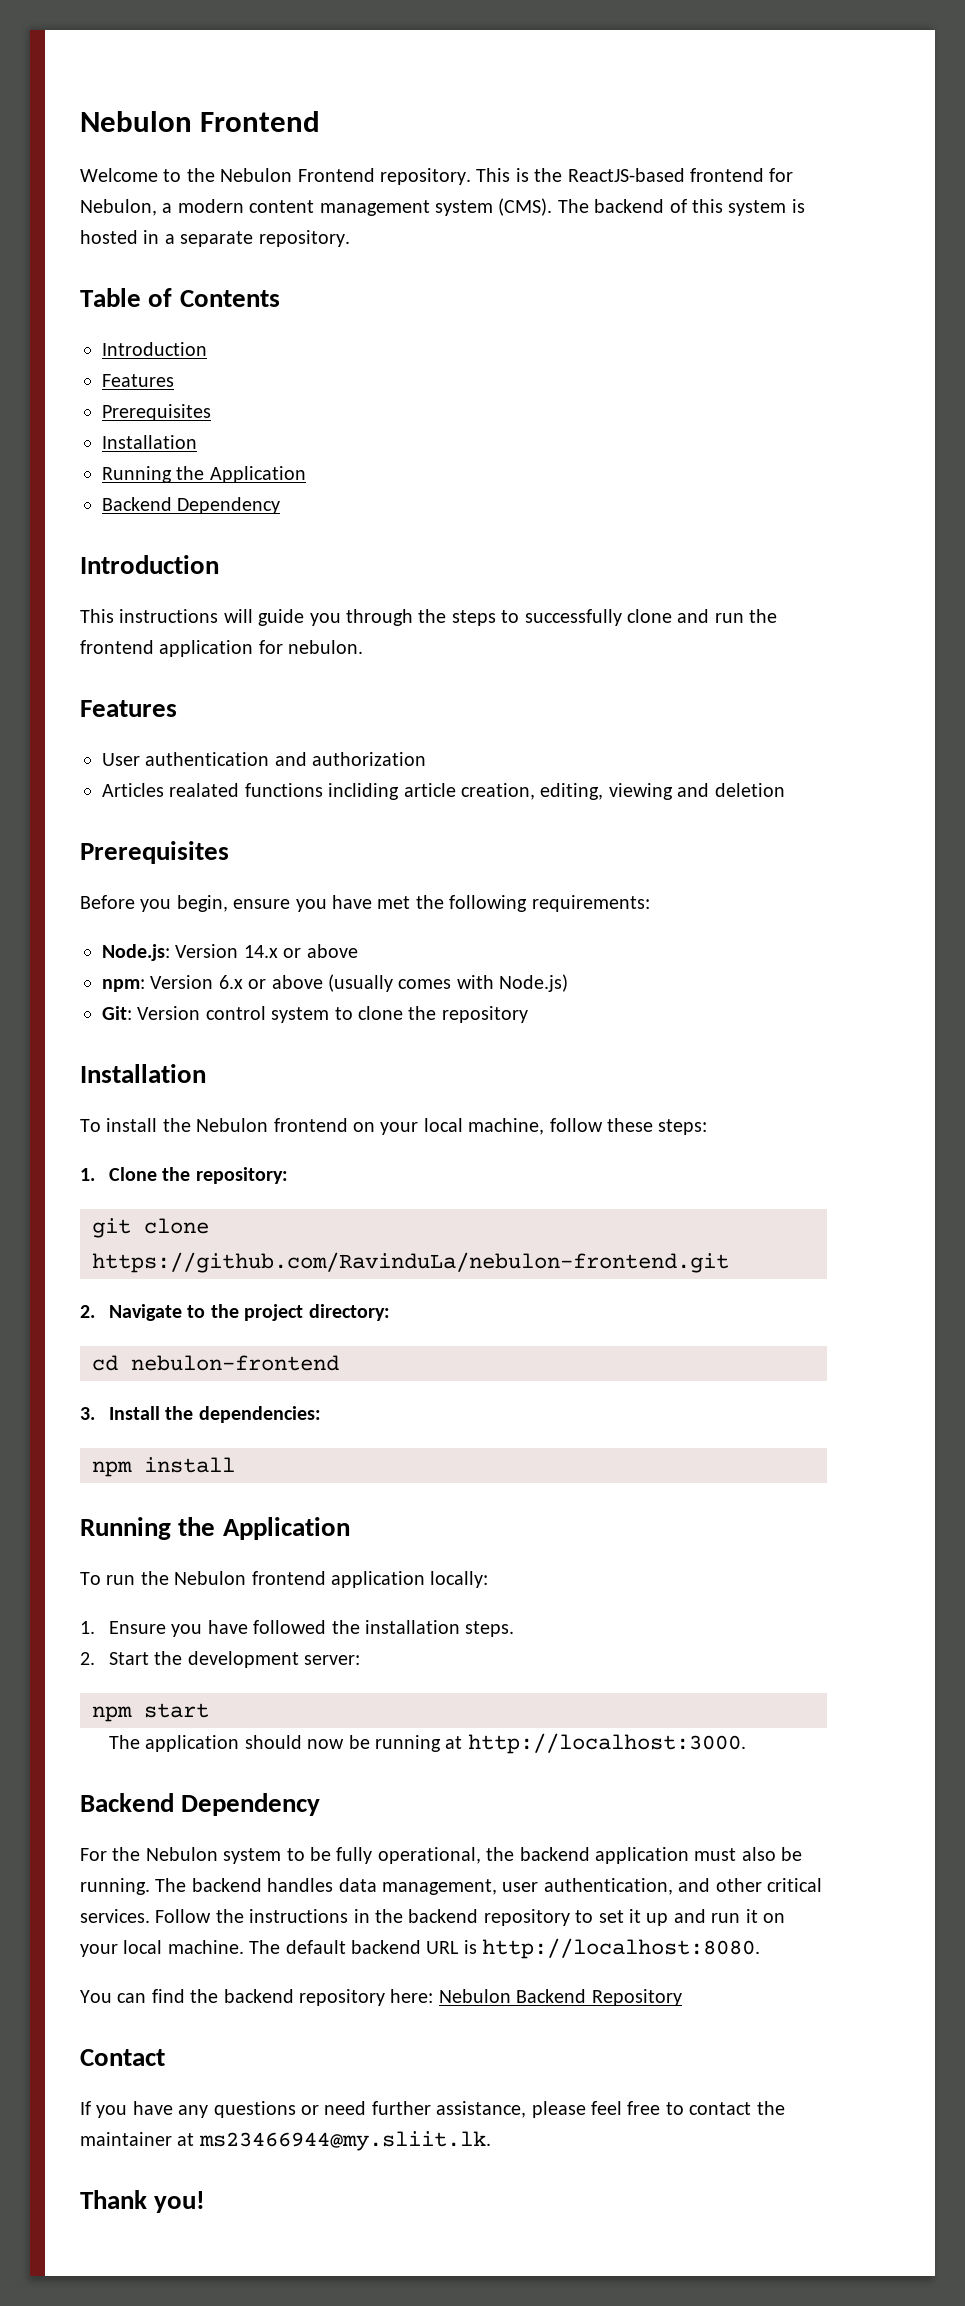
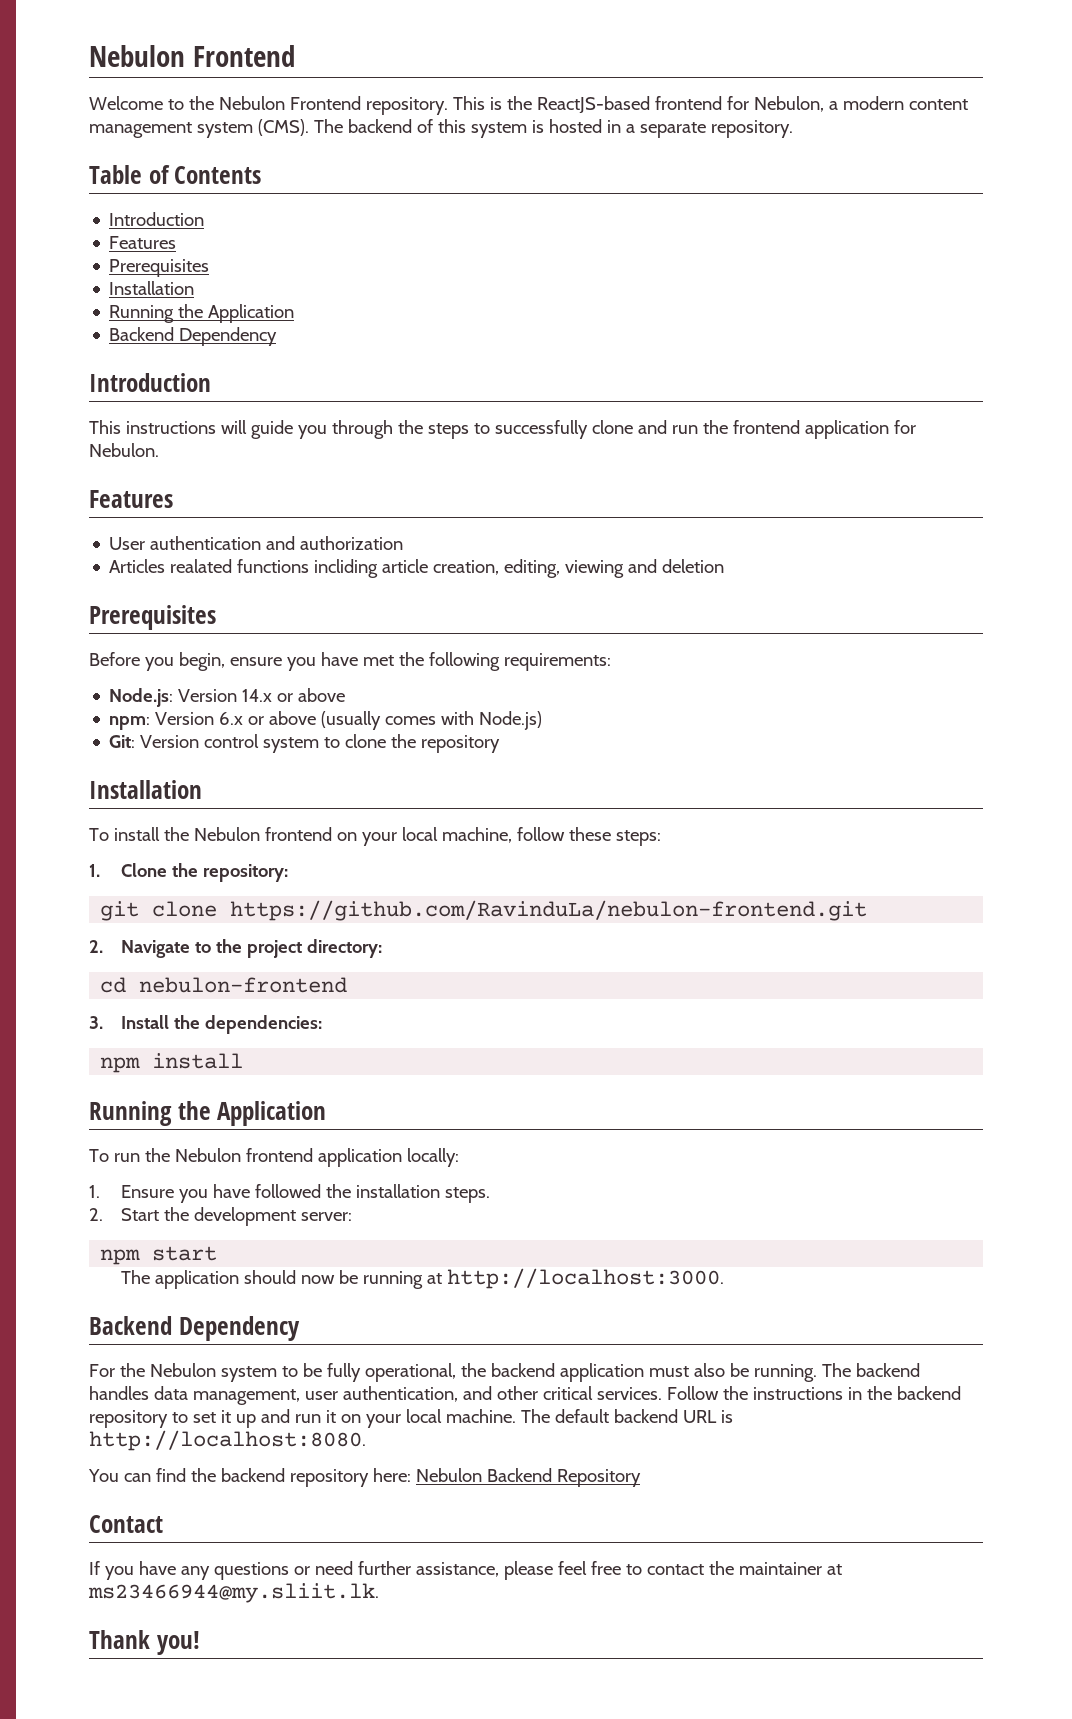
- This instructions will guide you through the steps to successfully clone and run the frontend application for nebulon.
+ This instructions will guide you through the steps to successfully clone and run the frontend application for Nebulon.

